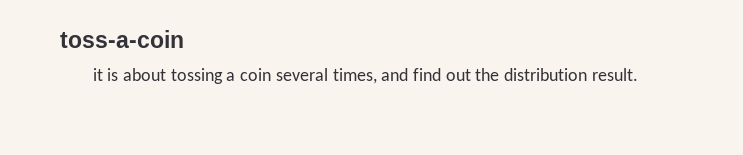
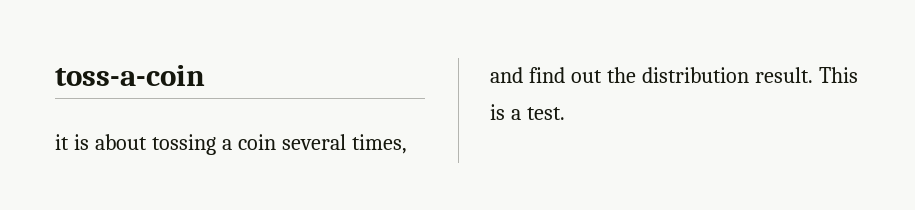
+ This is a test.

